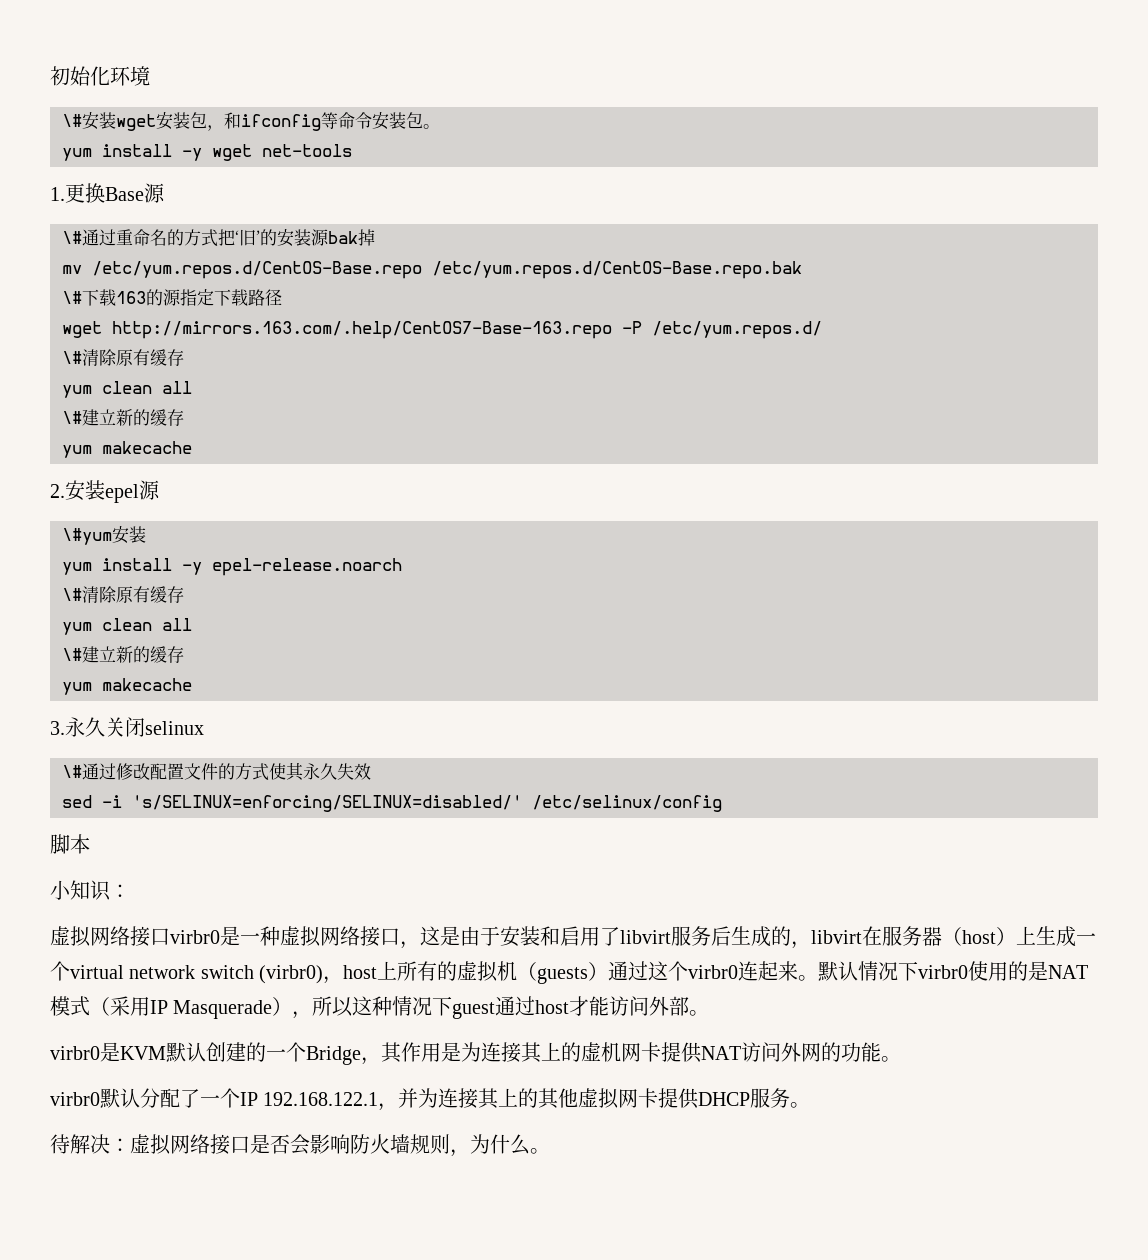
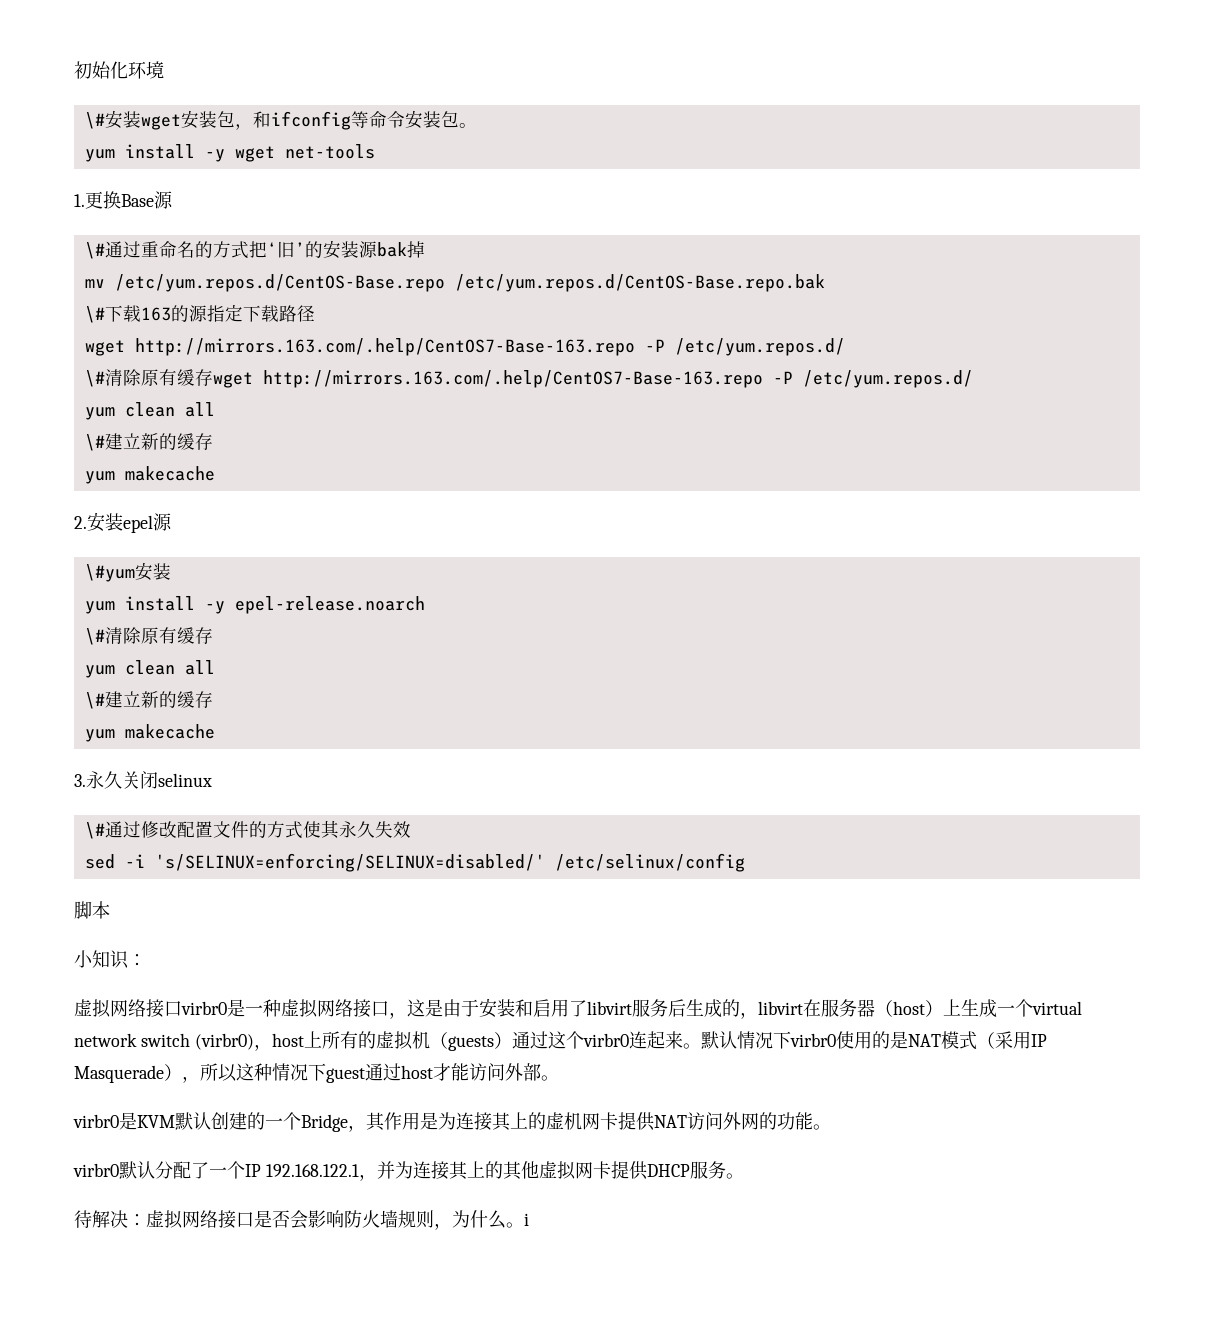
  \#下载163的源指定下载路径
  wget http://mirrors.163.com/.help/CentOS7-Base-163.repo -P /etc/yum.repos.d/
- \#清除原有缓存
+ \#清除原有缓存wget http://mirrors.163.com/.help/CentOS7-Base-163.repo -P /etc/yum.repos.d/
- 待解决：虚拟网络接口是否会影响防火墙规则，为什么。
+ 待解决：虚拟网络接口是否会影响防火墙规则，为什么。i

